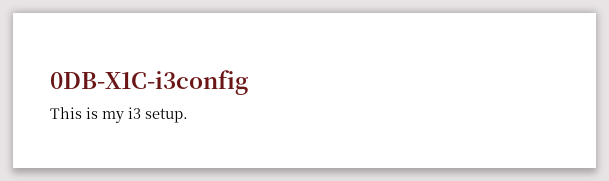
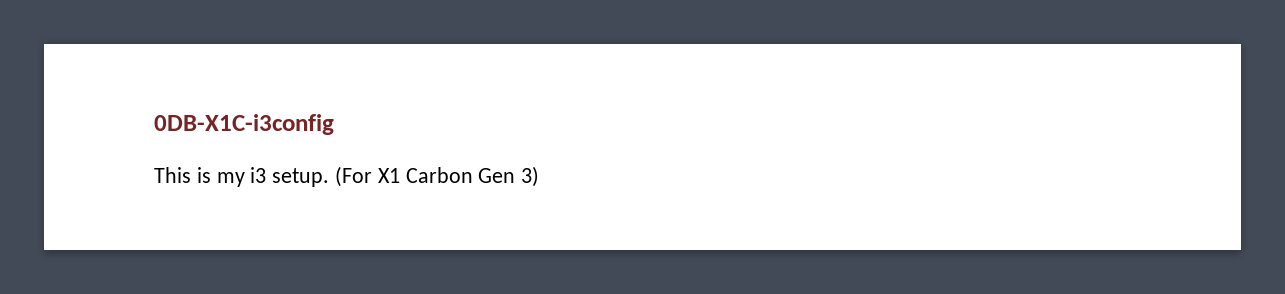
+ (For X1 Carbon Gen 3)

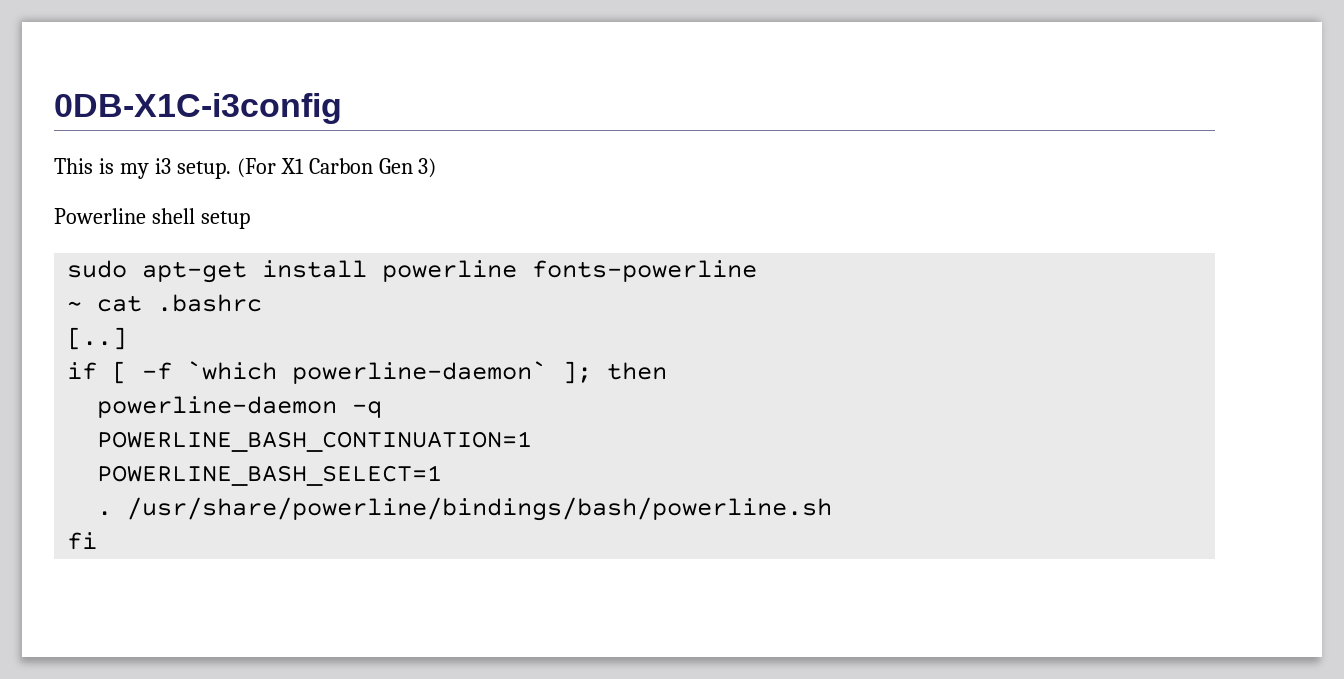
+ Powerline shell setup
+ sudo apt-get install powerline fonts-powerline
+ ~ cat .bashrc
+ [..]
+ if [ -f `which powerline-daemon` ]; then
+ powerline-daemon -q
+ POWERLINE_BASH_CONTINUATION=1
+ POWERLINE_BASH_SELECT=1
+ . /usr/share/powerline/bindings/bash/powerline.sh
+ fi

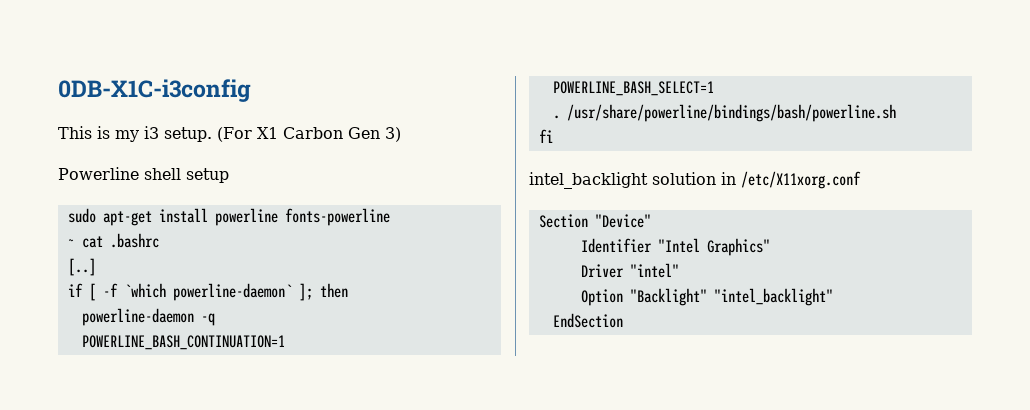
+ intel_backlight solution in /etc/X11xorg.conf
+ Section "Device"
+ Identifier "Intel Graphics"
+ Driver "intel"
+ Option "Backlight" "intel_backlight"
+ EndSection

